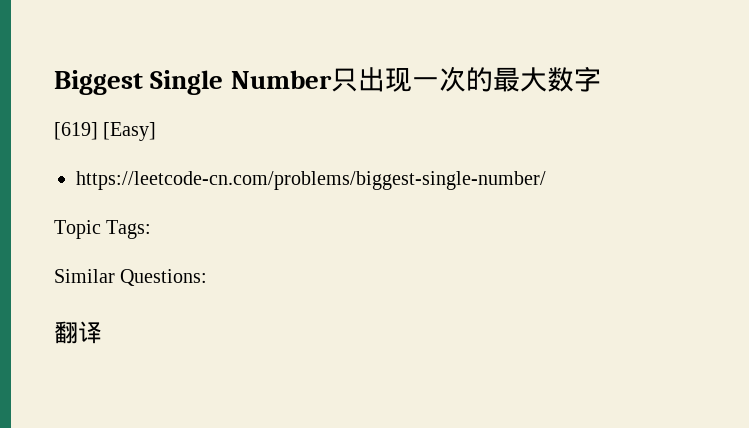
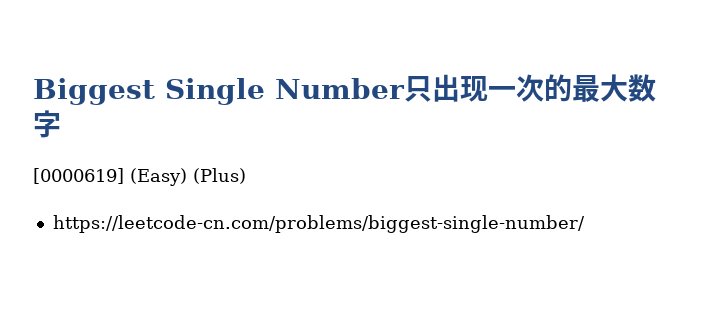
- [619] [Easy]
+ [0000619] (Easy) (Plus)
  https://leetcode-cn.com/problems/biggest-single-number/
- Topic Tags:
- Similar Questions:
- 翻译

